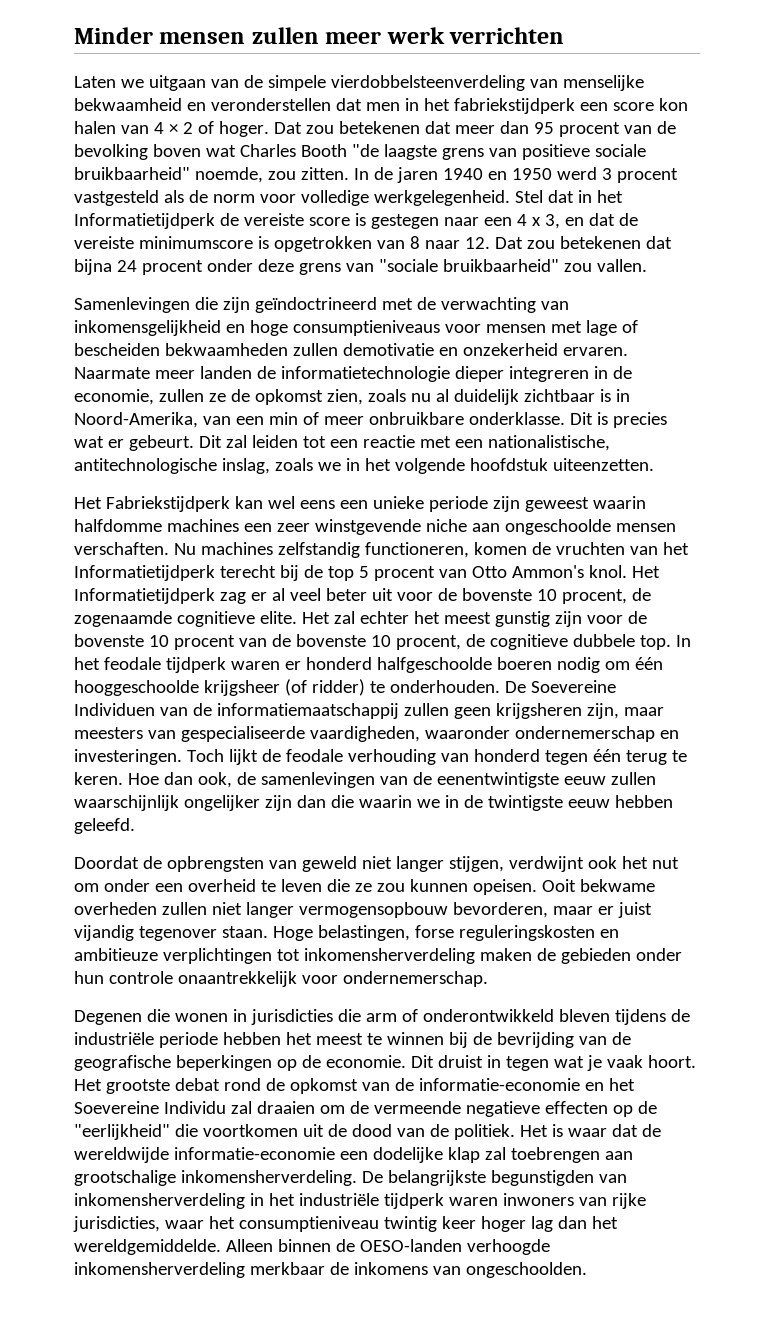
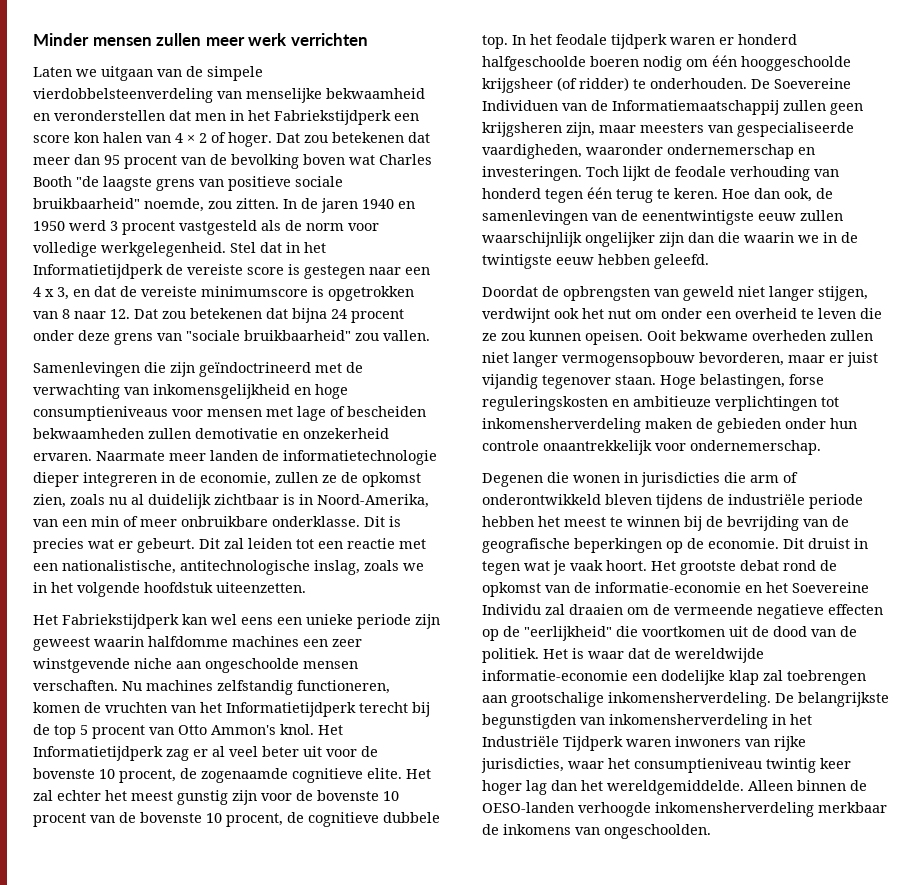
- Laten we uitgaan van de simpele vierdobbelsteenverdeling van menselijke bekwaamheid en veronderstellen dat men in het fabriekstijdperk een score kon halen van 4 × 2 of hoger.
+ Laten we uitgaan van de simpele vierdobbelsteenverdeling van menselijke bekwaamheid en veronderstellen dat men in het Fabriekstijdperk een score kon halen van 4 × 2 of hoger.
- De Soevereine Individuen van de informatiemaatschappij zullen geen krijgsheren zijn, maar meesters van gespecialiseerde vaardigheden, waaronder ondernemerschap en investeringen.
+ De Soevereine Individuen van de Informatiemaatschappij zullen geen krijgsheren zijn, maar meesters van gespecialiseerde vaardigheden, waaronder ondernemerschap en investeringen.
- De belangrijkste begunstigden van inkomensherverdeling in het industriële tijdperk waren inwoners van rijke jurisdicties, waar het consumptieniveau twintig keer hoger lag dan het wereldgemiddelde.
+ De belangrijkste begunstigden van inkomensherverdeling in het Industriële Tijdperk waren inwoners van rijke jurisdicties, waar het consumptieniveau twintig keer hoger lag dan het wereldgemiddelde.

